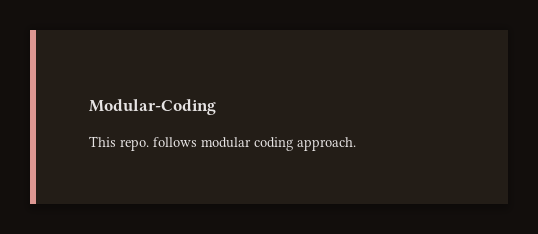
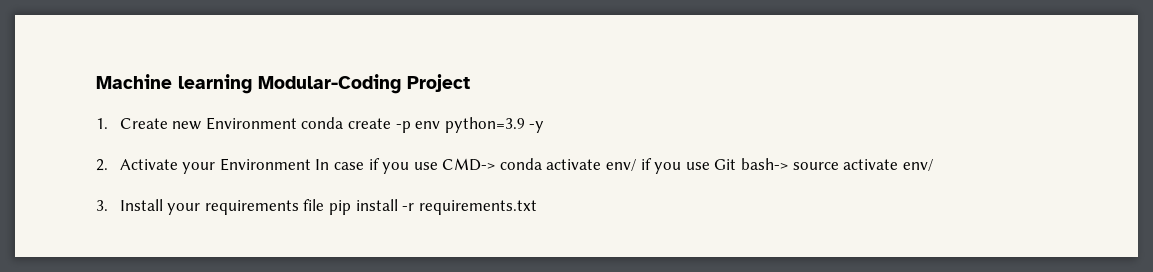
- Modular-Coding
- This repo. follows modular coding approach.
+ Machine learning Modular-Coding Project
+ 1. Create new Environment conda create -p env python=3.9 -y
+ 2. Activate your Environment In case if you use CMD-> conda activate env/ if you use Git bash-> source activate env/
+ 3. Install your requirements file pip install -r requirements.txt

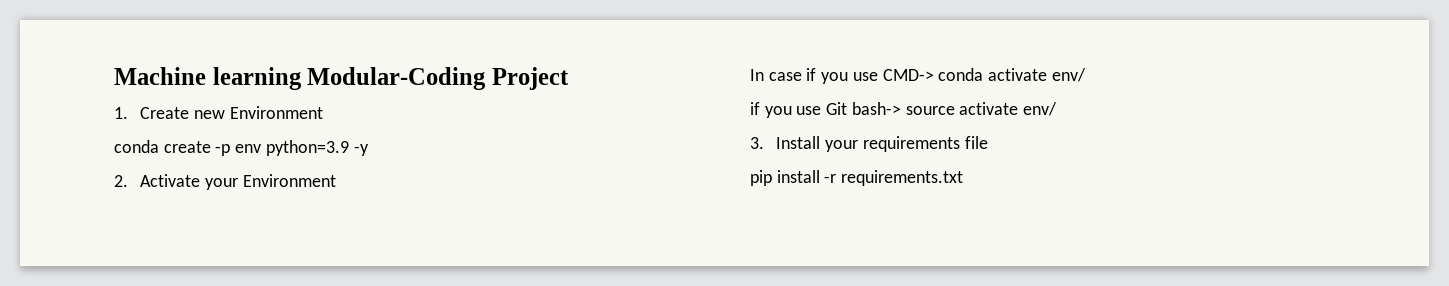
- 1. Create new Environment conda create -p env python=3.9 -y
+ 1. Create new Environment
+ conda create -p env python=3.9 -y
- 2. Activate your Environment In case if you use CMD-> conda activate env/ if you use Git bash-> source activate env/
+ 2. Activate your Environment
+ In case if you use CMD-> conda activate env/
+ if you use Git bash-> source activate env/
- 3. Install your requirements file pip install -r requirements.txt
+ 3. Install your requirements file
+ pip install -r requirements.txt

